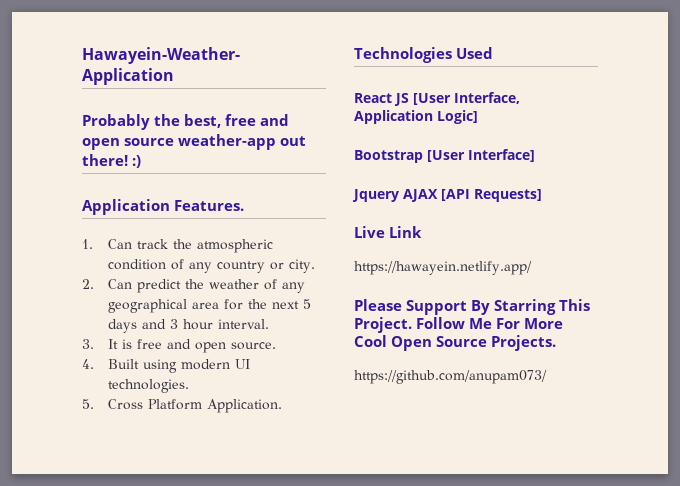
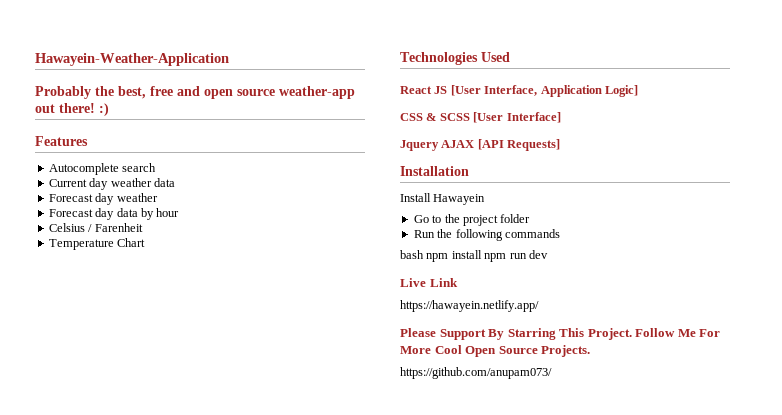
- Application Features.
- 1. Can track the atmospheric condition of any country or city.
- 2. Can predict the weather of any geographical area for the next 5 days and 3 hour interval.
- 3. It is free and open source.
- 4. Built using modern UI technologies.
- 5. Cross Platform Application.
+ Features
+ Autocomplete search
+ Current day weather data
+ Forecast day weather
+ Forecast day data by hour
+ Celsius / Farenheit
+ Temperature Chart
- Bootstrap [User Interface]
+ CSS & SCSS [User Interface]
+ Installation
+ Install Hawayein
+ Go to the project folder
+ Run the following commands
+ bash npm install npm run dev

